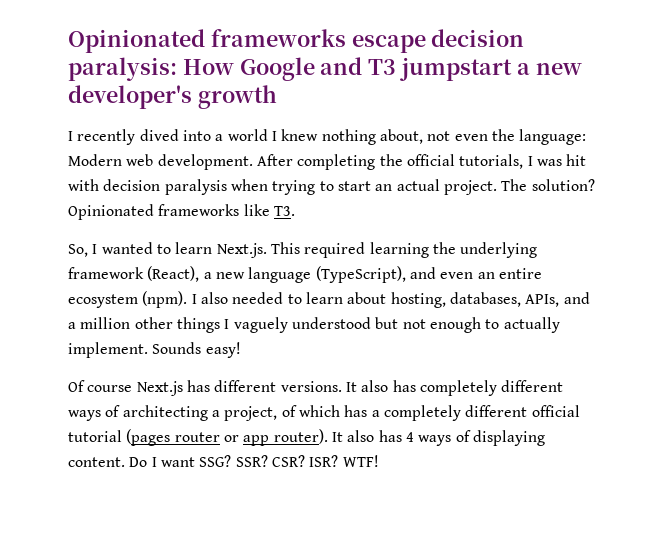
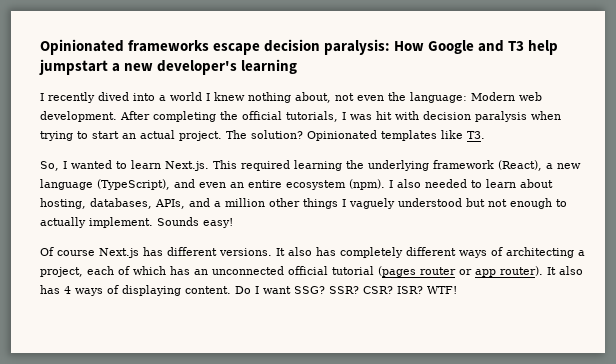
- Opinionated frameworks escape decision paralysis: How Google and T3 jumpstart a new developer's growth
+ Opinionated frameworks escape decision paralysis: How Google and T3 help jumpstart a new developer's learning
- Opinionated frameworks like T3.
+ Opinionated templates like T3.
- It also has completely different ways of architecting a project, of which has a completely different official tutorial (pages router or app router).
+ It also has completely different ways of architecting a project, each of which has an unconnected official tutorial (pages router or app router).

